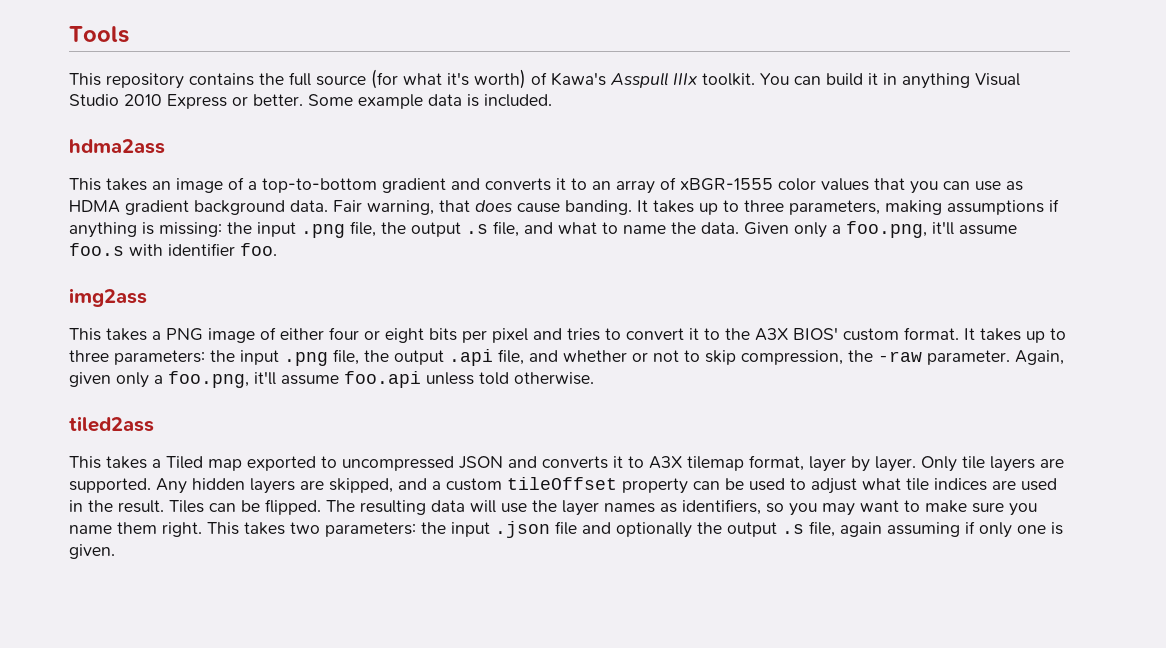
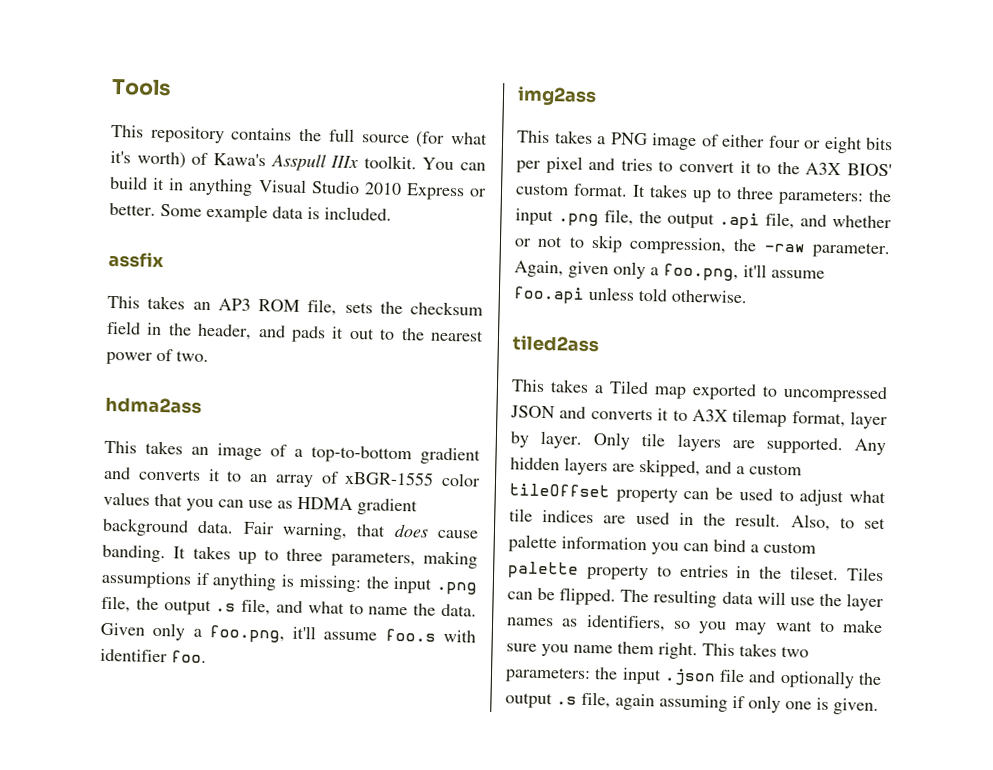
+ assfix
+ This takes an AP3 ROM file, sets the checksum field in the header, and pads it out to the nearest power of two.
+ Also, to set palette information you can bind a custom palette property to entries in the tileset.

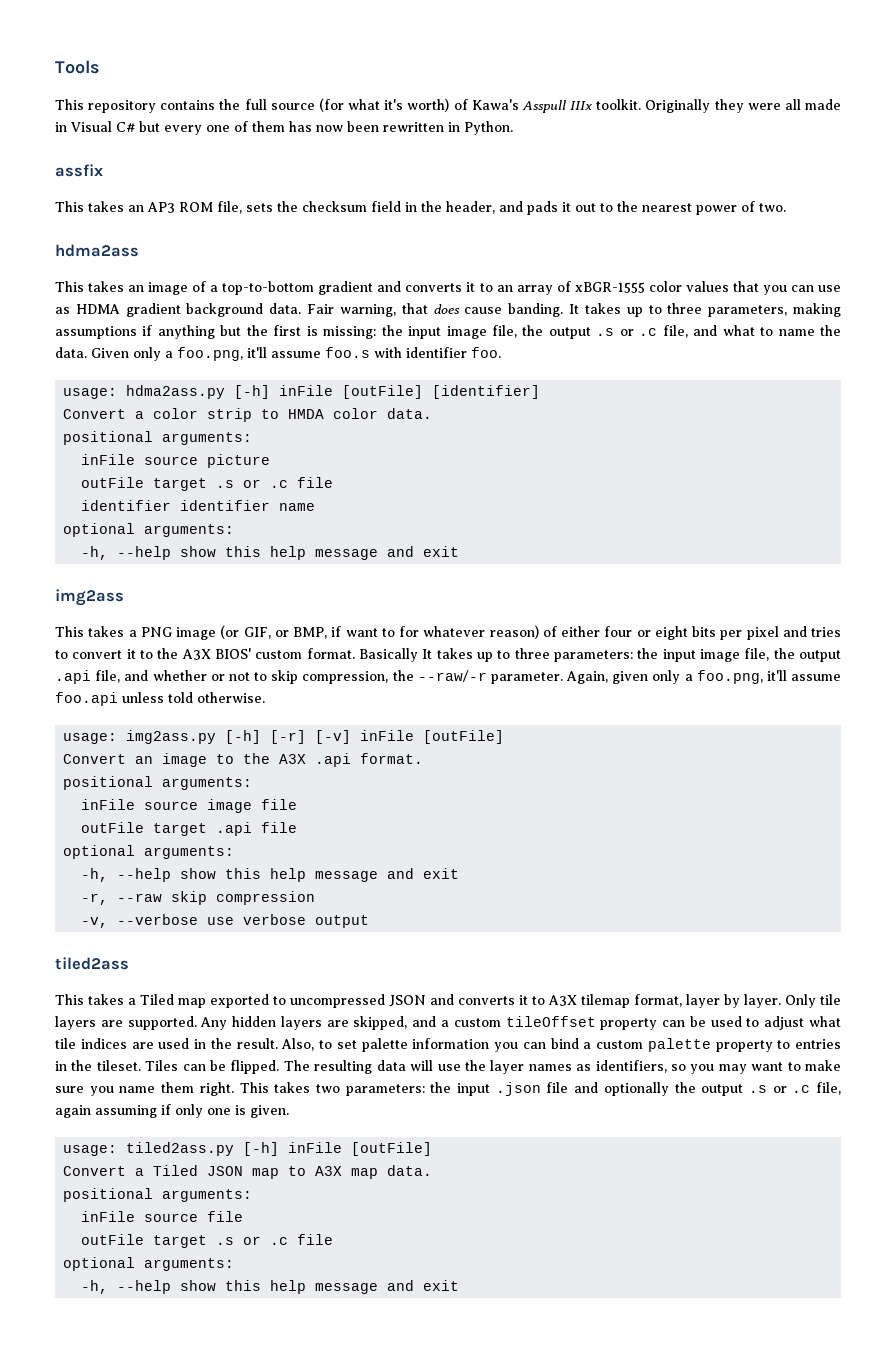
- You can build it in anything Visual Studio 2010 Express or better. Some example data is included.
+ Originally they were all made in Visual C# but every one of them has now been rewritten in Python.
- It takes up to three parameters, making assumptions if anything is missing: the input .png file, the output .s file, and what to name the data.
+ It takes up to three parameters, making assumptions if anything but the first is missing: the input image file, the output .s or .c file, and what to name the data.
+ usage: hdma2ass.py [-h] inFile [outFile] [identifier]
+ Convert a color strip to HMDA color data.
+ positional arguments:
+ inFile source picture
+ outFile target .s or .c file
+ identifier identifier name
+ optional arguments:
+ -h, --help show this help message and exit
- This takes a PNG image of either four or eight bits per pixel and tries to convert it to the A3X BIOS' custom format.
+ This takes a PNG image (or GIF, or BMP, if want to for whatever reason) of either four or eight bits per pixel and tries to convert it to the A3X BIOS' custom format.
- It takes up to three parameters: the input .png file, the output .api file, and whether or not to skip compression, the -raw parameter.
+ Basically It takes up to three parameters: the input image file, the output .api file, and whether or not to skip compression, the --raw/-r parameter.
+ usage: img2ass.py [-h] [-r] [-v] inFile [outFile]
+ Convert an image to the A3X .api format.
+ positional arguments:
+ inFile source image file
+ outFile target .api file
+ optional arguments:
+ -h, --help show this help message and exit
+ -r, --raw skip compression
+ -v, --verbose use verbose output
- This takes two parameters: the input .json file and optionally the output .s file, again assuming if only one is given.
+ This takes two parameters: the input .json file and optionally the output .s or .c file, again assuming if only one is given.
+ usage: tiled2ass.py [-h] inFile [outFile]
+ Convert a Tiled JSON map to A3X map data.
+ positional arguments:
+ inFile source file
+ outFile target .s or .c file
+ optional arguments:
+ -h, --help show this help message and exit

